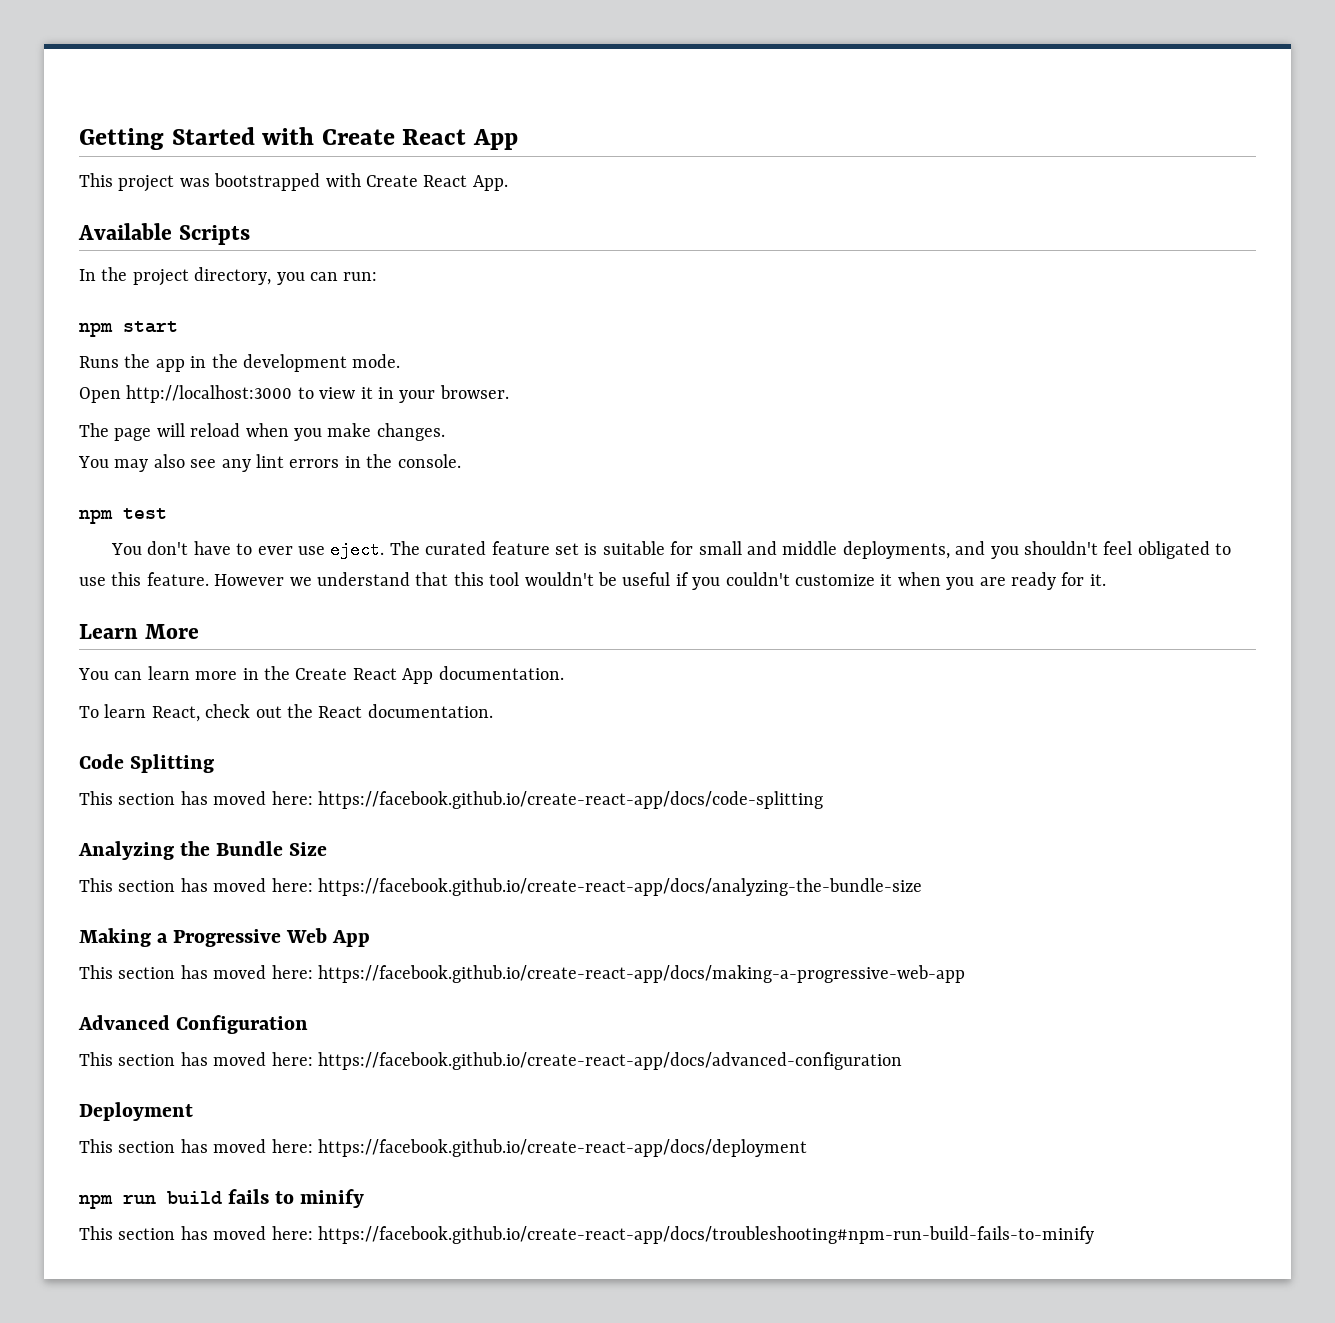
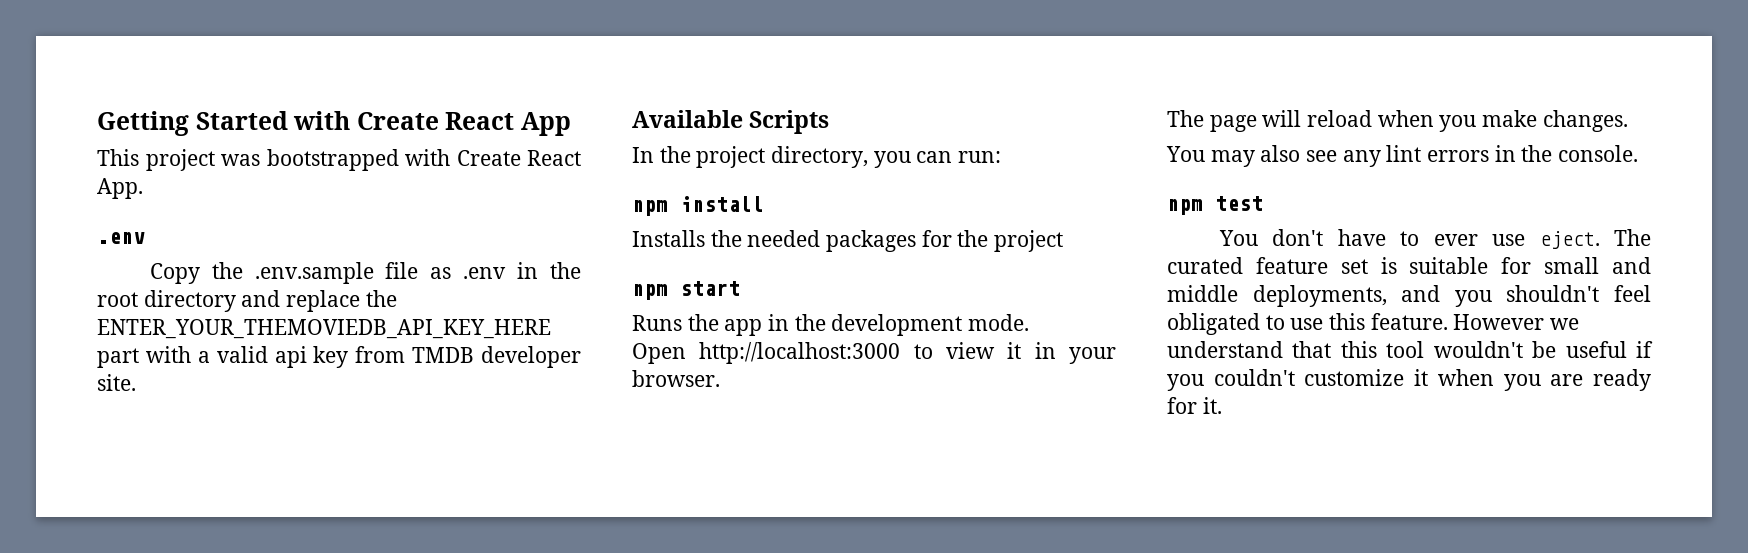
  This project was bootstrapped with Create React App.
+ .env
+ Copy the .env.sample file as .env in the root directory and replace the ENTER_YOUR_THEMOVIEDB_API_KEY_HERE part with a valid api key from TMDB developer site.
+ npm install
+ Installs the needed packages for the project
- Learn More
- You can learn more in the Create React App documentation.
- To learn React, check out the React documentation.
- Code Splitting
- This section has moved here: https://facebook.github.io/create-react-app/docs/code-splitting
- Analyzing the Bundle Size
- This section has moved here: https://facebook.github.io/create-react-app/docs/analyzing-the-bundle-size
- Making a Progressive Web App
- This section has moved here: https://facebook.github.io/create-react-app/docs/making-a-progressive-web-app
- Advanced Configuration
- This section has moved here: https://facebook.github.io/create-react-app/docs/advanced-configuration
- Deployment
- This section has moved here: https://facebook.github.io/create-react-app/docs/deployment
- npm run build fails to minify
- This section has moved here: https://facebook.github.io/create-react-app/docs/troubleshooting#npm-run-build-fails-to-minify

